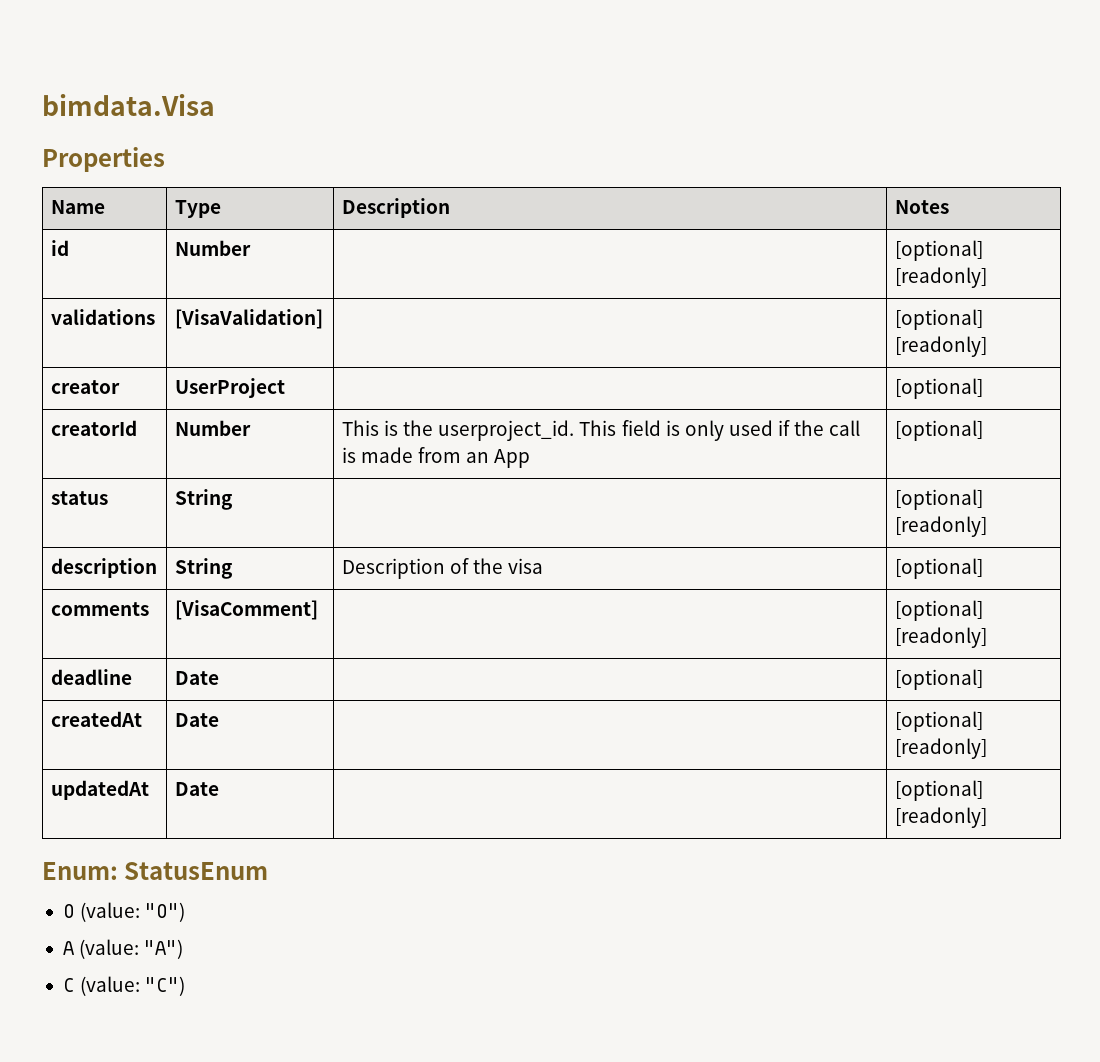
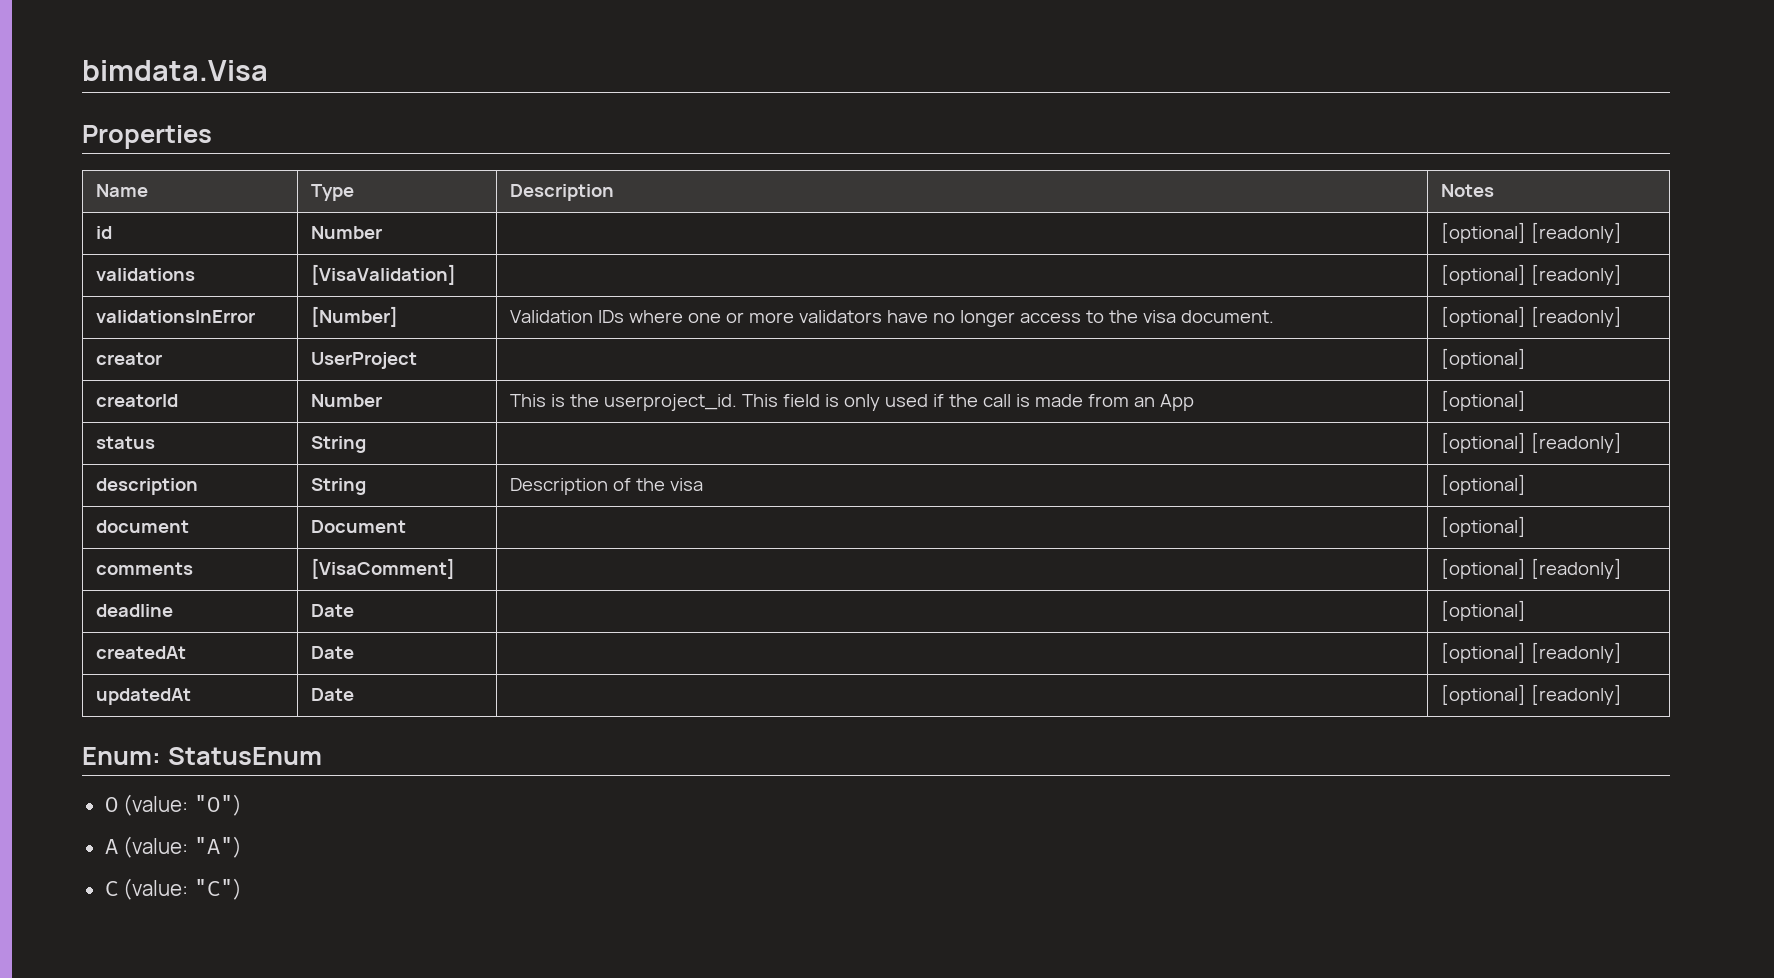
+ validationsInError | [Number] | Validation IDs where one or more validators have no longer access to the visa document. | [optional] [readonly]
+ document | Document | | [optional]

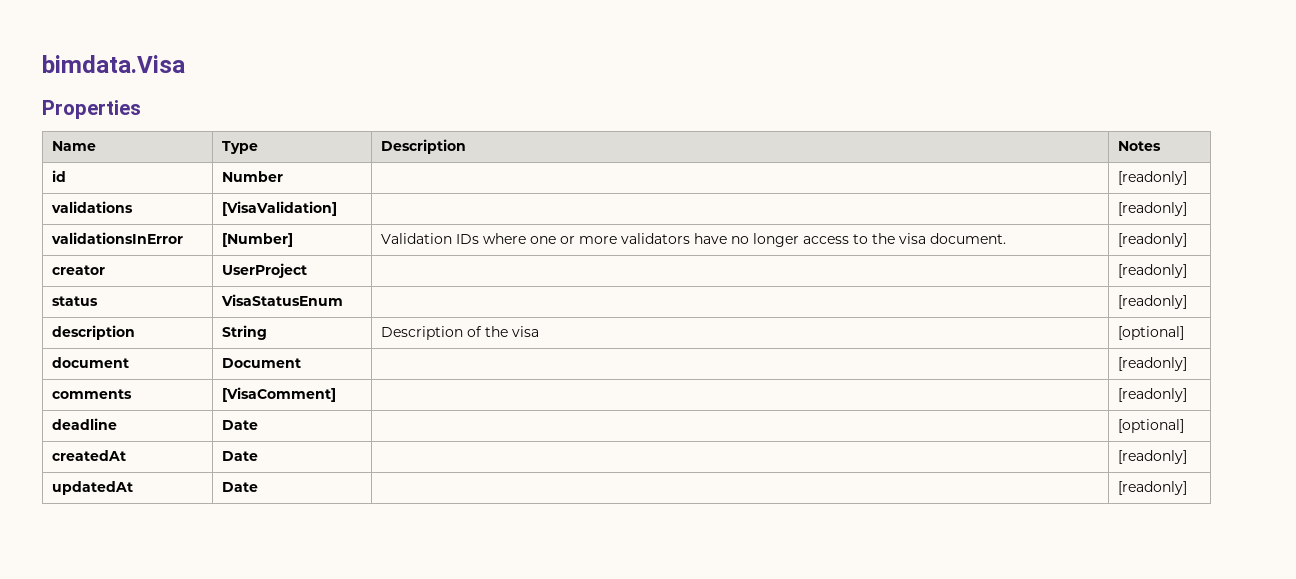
- id | Number | | [optional] [readonly]
+ id | Number | | [readonly]
- validations | [VisaValidation] | | [optional] [readonly]
+ validations | [VisaValidation] | | [readonly]
- validationsInError | [Number] | Validation IDs where one or more validators have no longer access to the visa document. | [optional] [readonly]
+ validationsInError | [Number] | Validation IDs where one or more validators have no longer access to the visa document. | [readonly]
- creator | UserProject | | [optional]
- creatorId | Number | This is the userproject_id. This field is only used if the call is made from an App | [optional]
+ creator | UserProject | | [readonly]
- status | String | | [optional] [readonly]
+ status | VisaStatusEnum | | [readonly]
- document | Document | | [optional]
+ document | Document | | [readonly]
- comments | [VisaComment] | | [optional] [readonly]
+ comments | [VisaComment] | | [readonly]
- createdAt | Date | | [optional] [readonly]
+ createdAt | Date | | [readonly]
- updatedAt | Date | | [optional] [readonly]
- Enum: StatusEnum
- O (value: "O")
- A (value: "A")
- C (value: "C")
+ updatedAt | Date | | [readonly]

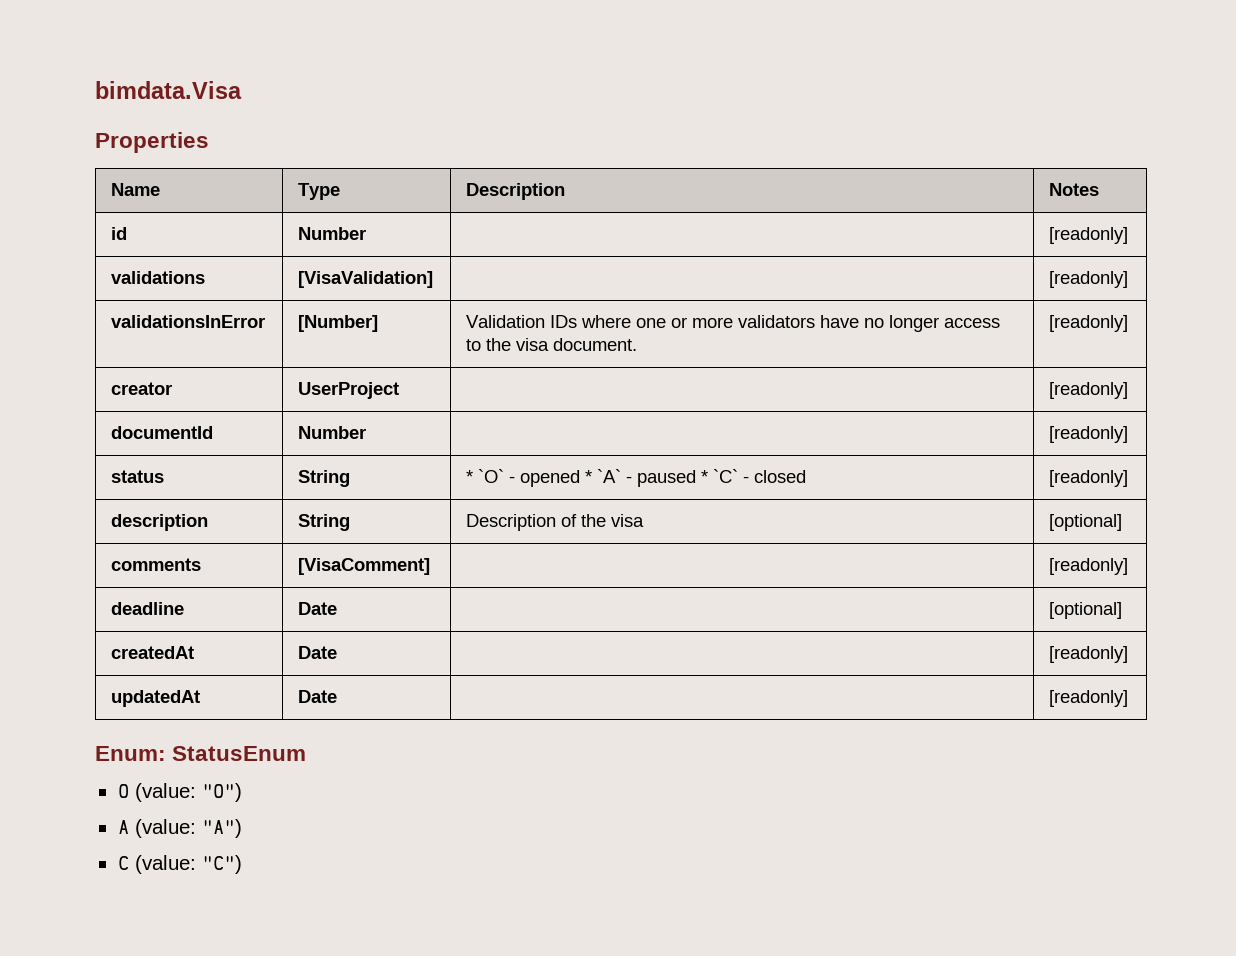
- status | VisaStatusEnum | | [readonly]
+ documentId | Number | | [readonly]
+ status | String | * `O` - opened * `A` - paused * `C` - closed | [readonly]
- document | Document | | [readonly]
+ Enum: StatusEnum
+ O (value: "O")
+ A (value: "A")
+ C (value: "C")

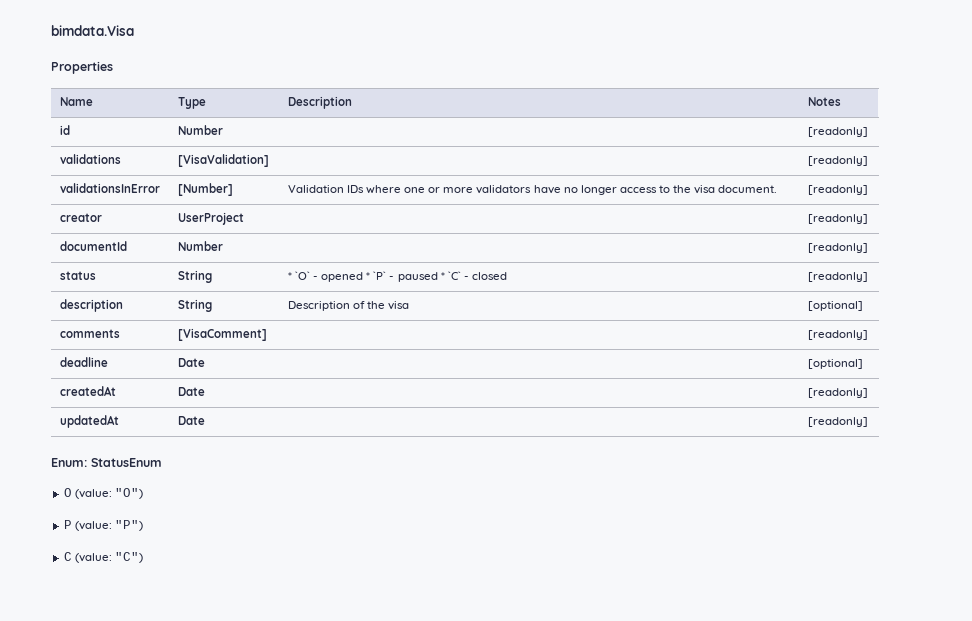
- status | String | * `O` - opened * `A` - paused * `C` - closed | [readonly]
+ status | String | * `O` - opened * `P` - paused * `C` - closed | [readonly]
- A (value: "A")
+ P (value: "P")

